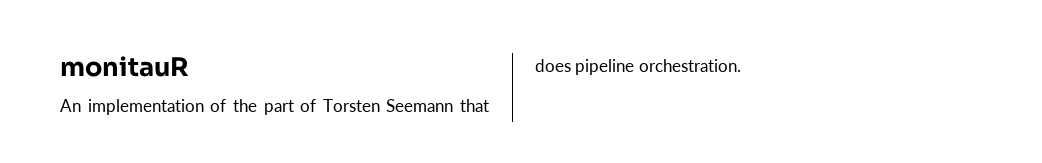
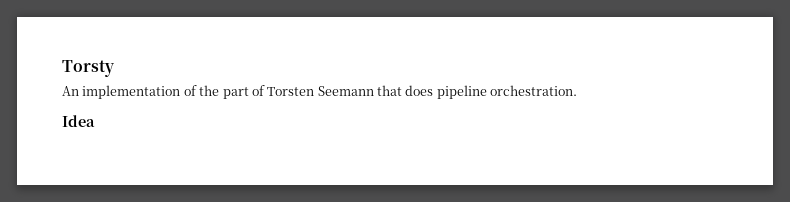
- monitauR
+ Torsty
+ Idea

